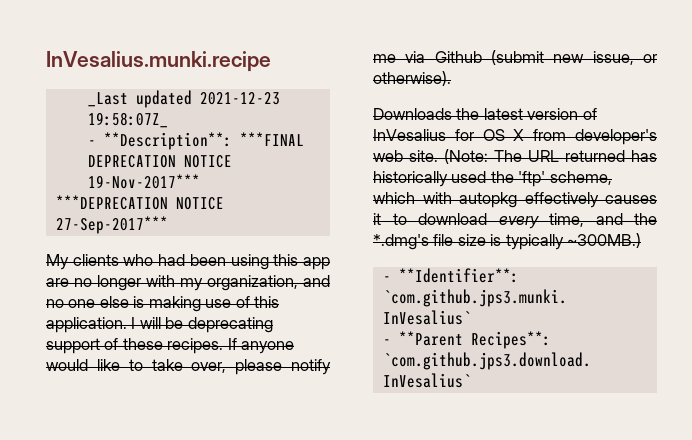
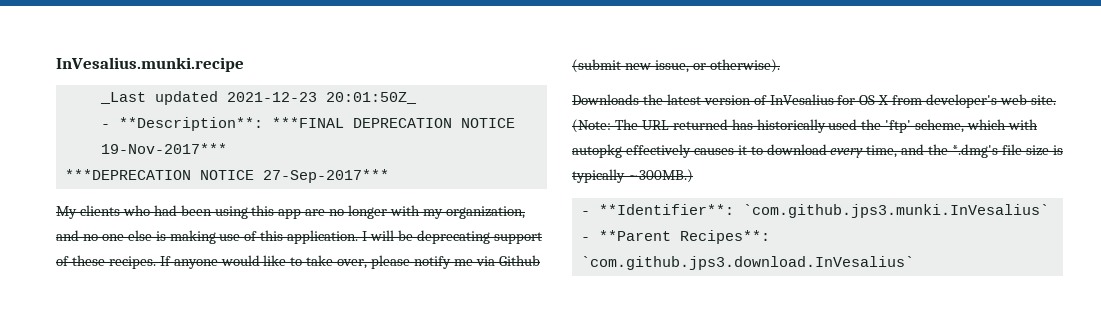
- _Last updated 2021-12-23 19:58:07Z_
+ _Last updated 2021-12-23 20:01:50Z_

